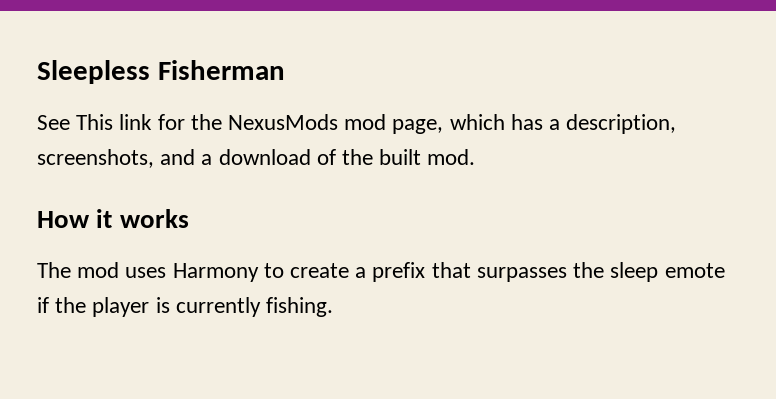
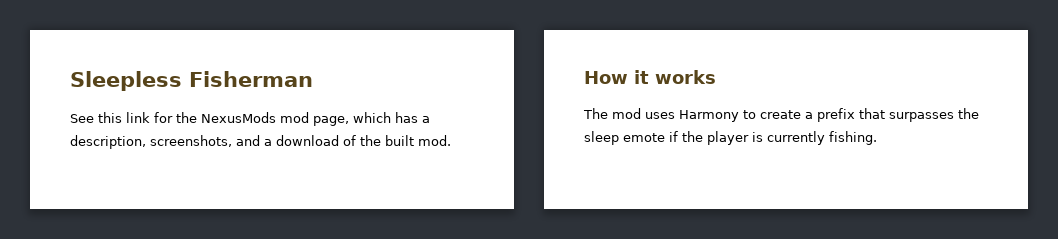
- See This link for the NexusMods mod page, which has a description, screenshots, and a download of the built mod.
+ See this link for the NexusMods mod page, which has a description, screenshots, and a download of the built mod.

